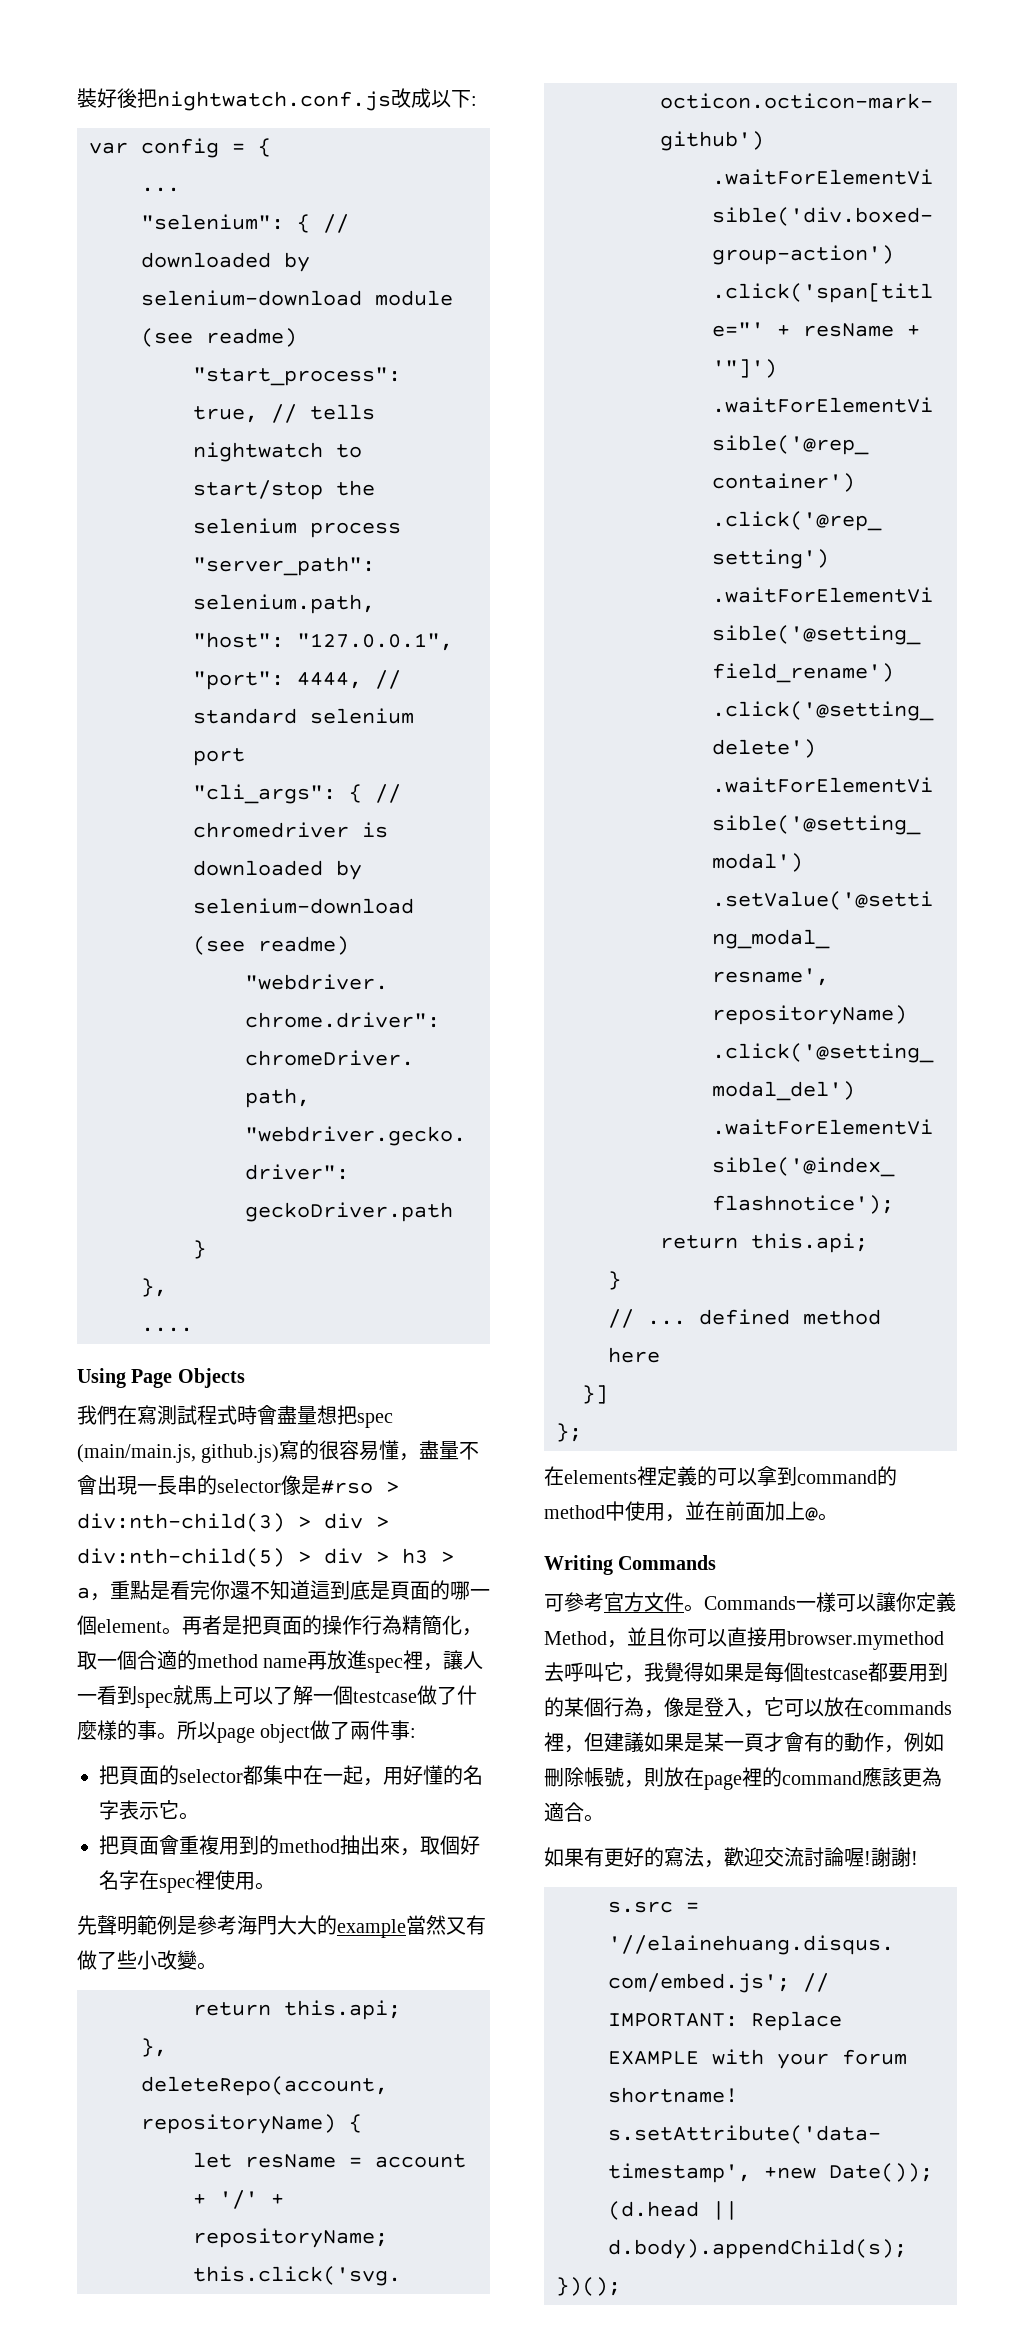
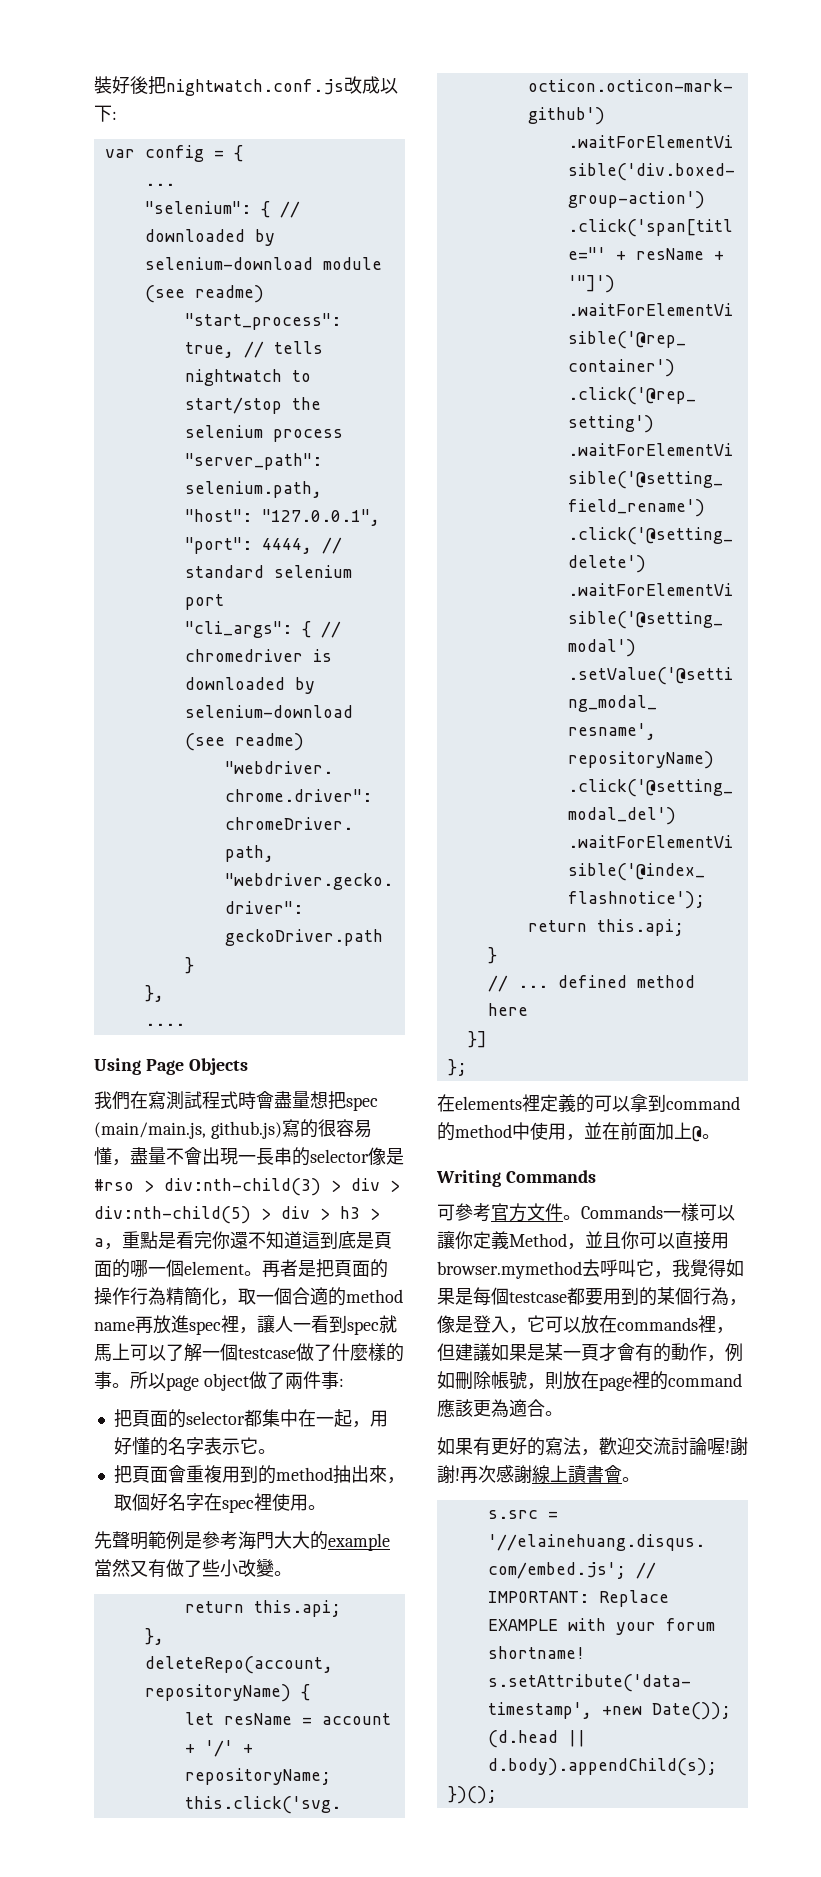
+ 再次感謝線上讀書會。

